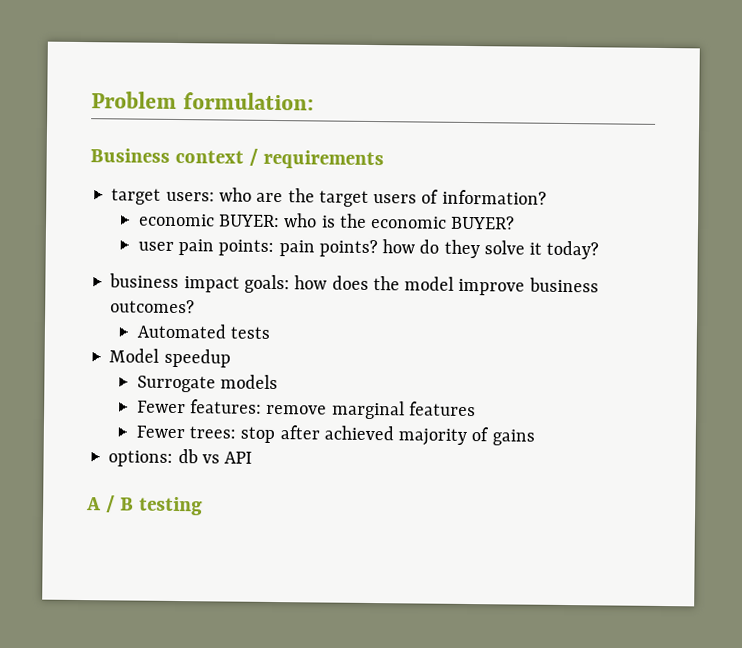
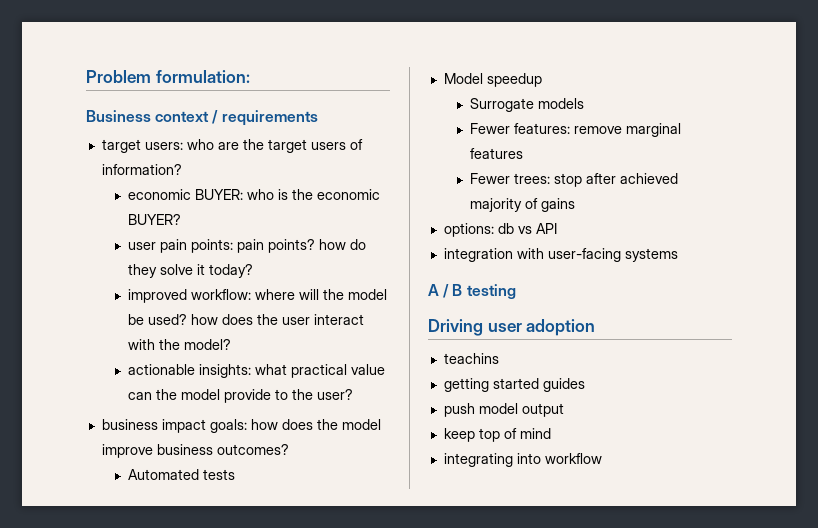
+ improved workflow: where will the model be used? how does the user interact with the model?
+ actionable insights: what practical value can the model provide to the user?
+ integration with user-facing systems
+ Driving user adoption
+ teachins
+ getting started guides
+ push model output
+ keep top of mind
+ integrating into workflow

